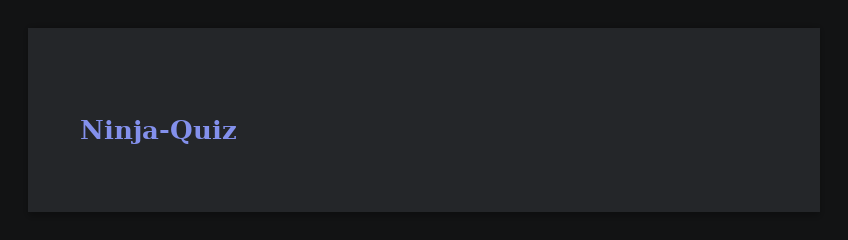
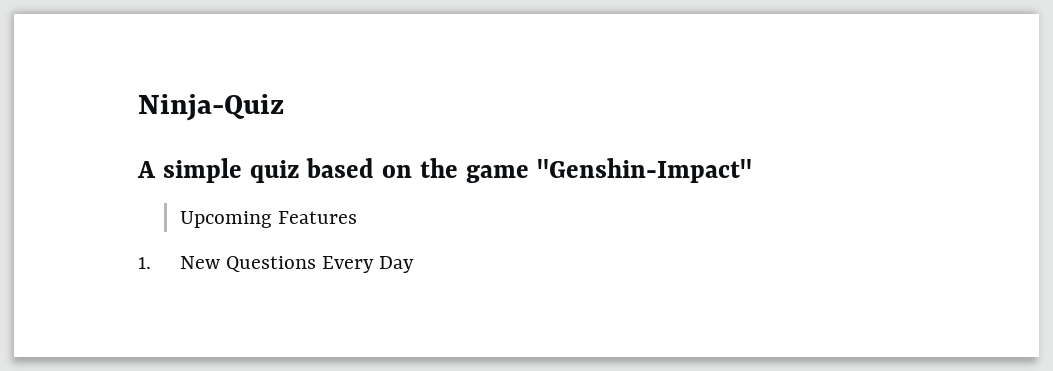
+ A simple quiz based on the game "Genshin-Impact"
+ Upcoming Features
+ 1. New Questions Every Day

